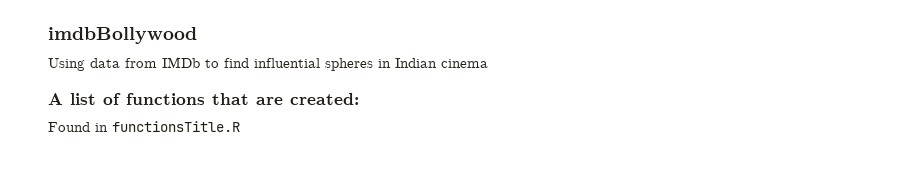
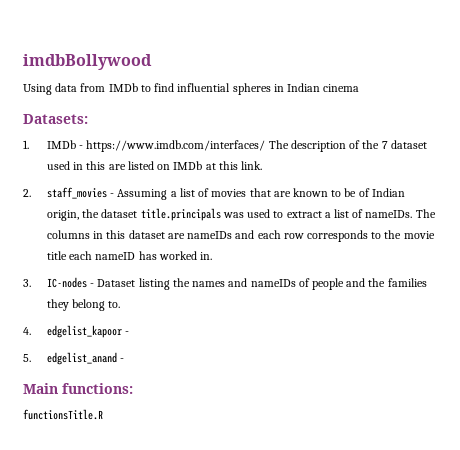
- A list of functions that are created:
- Found in functionsTitle.R
+ Datasets:
+ 1. IMDb - https://www.imdb.com/interfaces/ The description of the 7 dataset used in this are listed on IMDb at this link.
+ 2. staff_movies - Assuming a list of movies that are known to be of Indian origin, the dataset title.principals was used to extract a list of nameIDs. The columns in this dataset are nameIDs and each row corresponds to the movie title each nameID has worked in.
+ 3. IC-nodes - Dataset listing the names and nameIDs of people and the families they belong to.
+ 4. edgelist_kapoor -
+ 5. edgelist_anand -
+ Main functions:
+ functionsTitle.R

